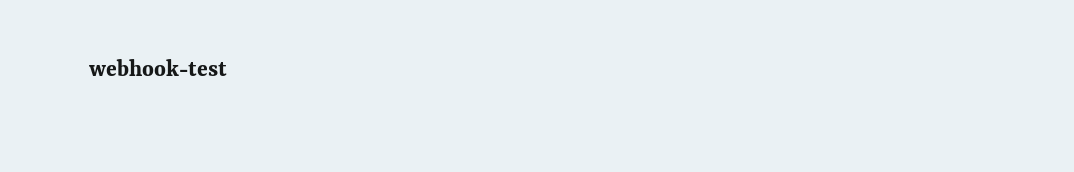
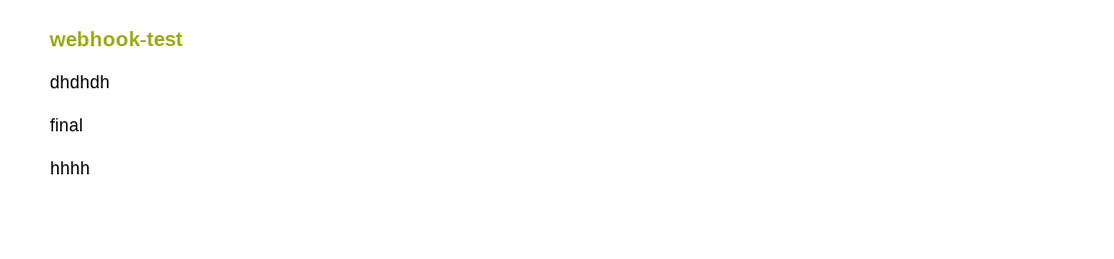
+ dhdhdh
+ final
+ hhhh

